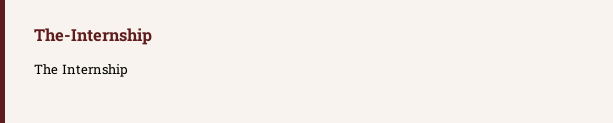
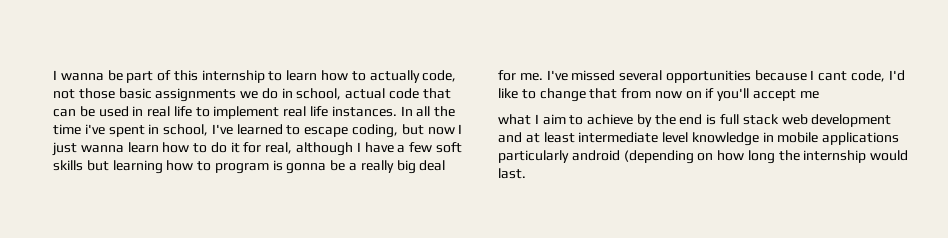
- The-Internship
- The Internship
+ I wanna be part of this internship to learn how to actually code, not those basic assignments we do in school, actual code that can be used in real life to implement real life instances. In all the time i've spent in school, I've learned to escape coding, but now I just wanna learn how to do it for real, although I have a few soft skills but learning how to program is gonna be a really big deal for me. I've missed several opportunities because I cant code, I'd like to change that from now on if you'll accept me
+ what I aim to achieve by the end is full stack web development and at least intermediate level knowledge in mobile applications particularly android (depending on how long the internship would last.

